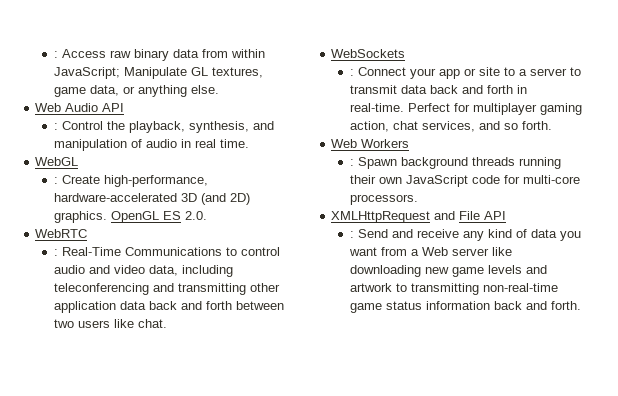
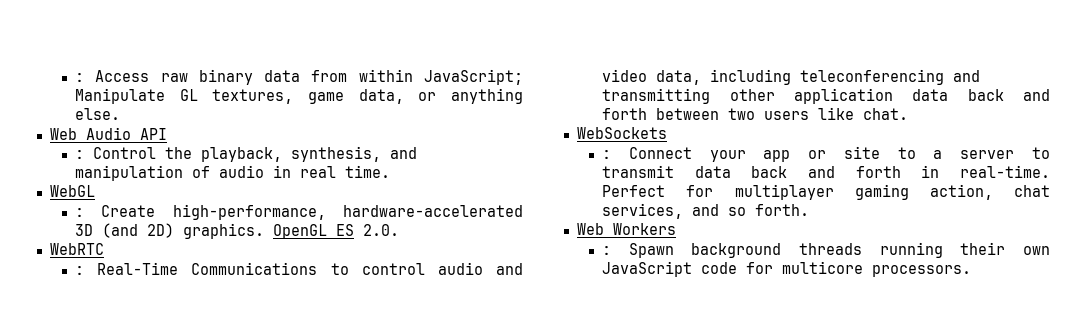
- : Spawn background threads running their own JavaScript code for multi-core processors.
+ : Spawn background threads running their own JavaScript code for multicore processors.
- XMLHttpRequest and File API
- : Send and receive any kind of data you want from a Web server like downloading new game levels and artwork to transmitting non-real-time game status information back and forth.

